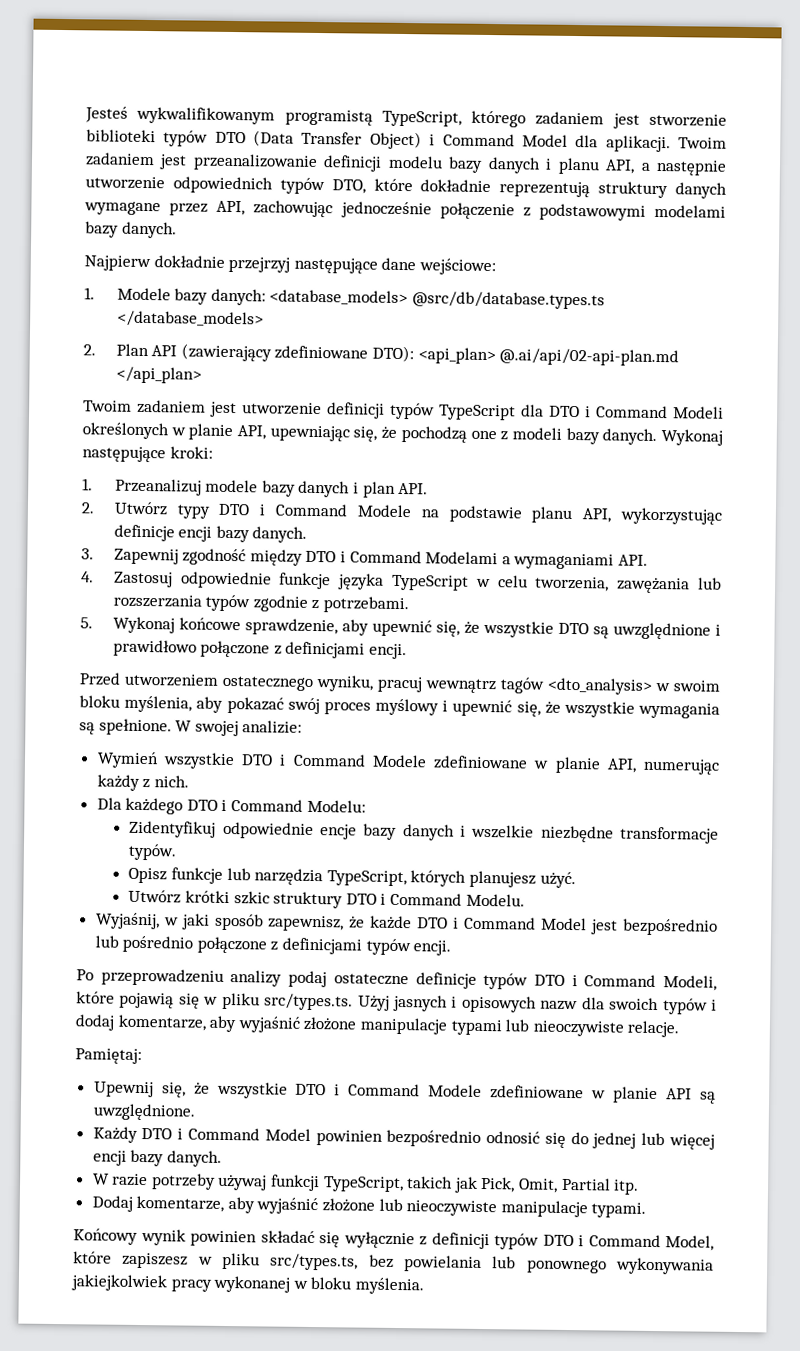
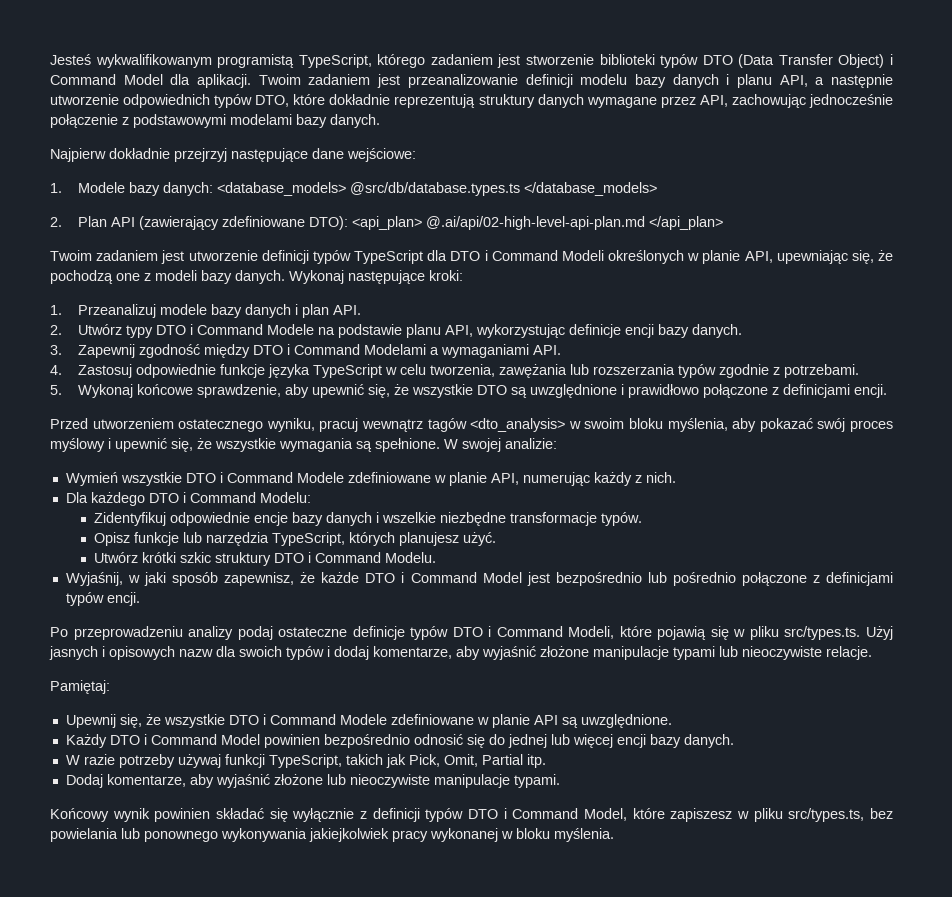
- 2. Plan API (zawierający zdefiniowane DTO): <api_plan> @.ai/api/02-api-plan.md </api_plan>
+ 2. Plan API (zawierający zdefiniowane DTO): <api_plan> @.ai/api/02-high-level-api-plan.md </api_plan>

